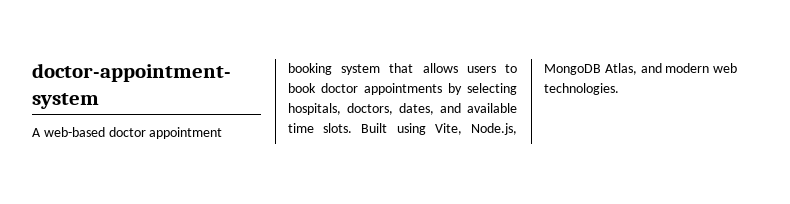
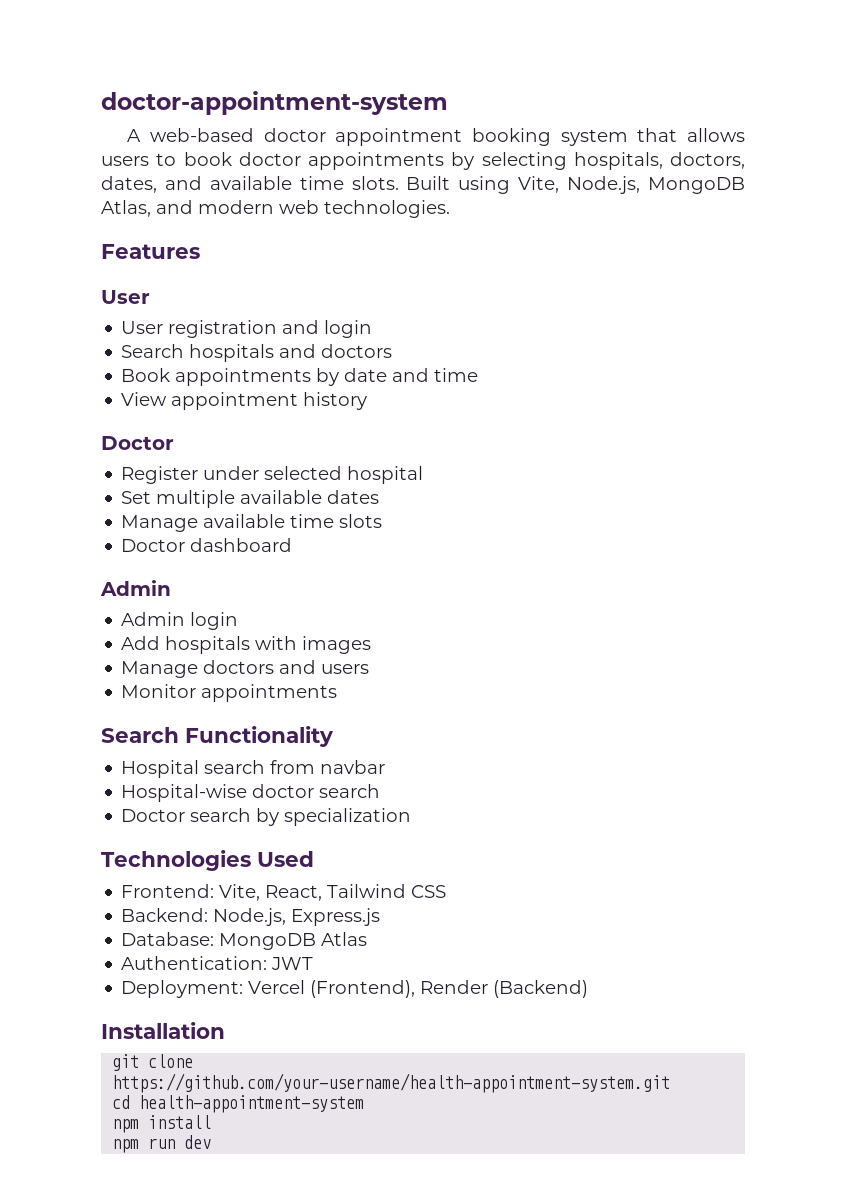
+ Features
+ User
+ User registration and login
+ Search hospitals and doctors
+ Book appointments by date and time
+ View appointment history
+ Doctor
+ Register under selected hospital
+ Set multiple available dates
+ Manage available time slots
+ Doctor dashboard
+ Admin
+ Admin login
+ Add hospitals with images
+ Manage doctors and users
+ Monitor appointments
+ Search Functionality
+ Hospital search from navbar
+ Hospital-wise doctor search
+ Doctor search by specialization
+ Technologies Used
+ Frontend: Vite, React, Tailwind CSS
+ Backend: Node.js, Express.js
+ Database: MongoDB Atlas
+ Authentication: JWT
+ Deployment: Vercel (Frontend), Render (Backend)
+ Installation
+ git clone https://github.com/your-username/health-appointment-system.git
+ cd health-appointment-system
+ npm install
+ npm run dev

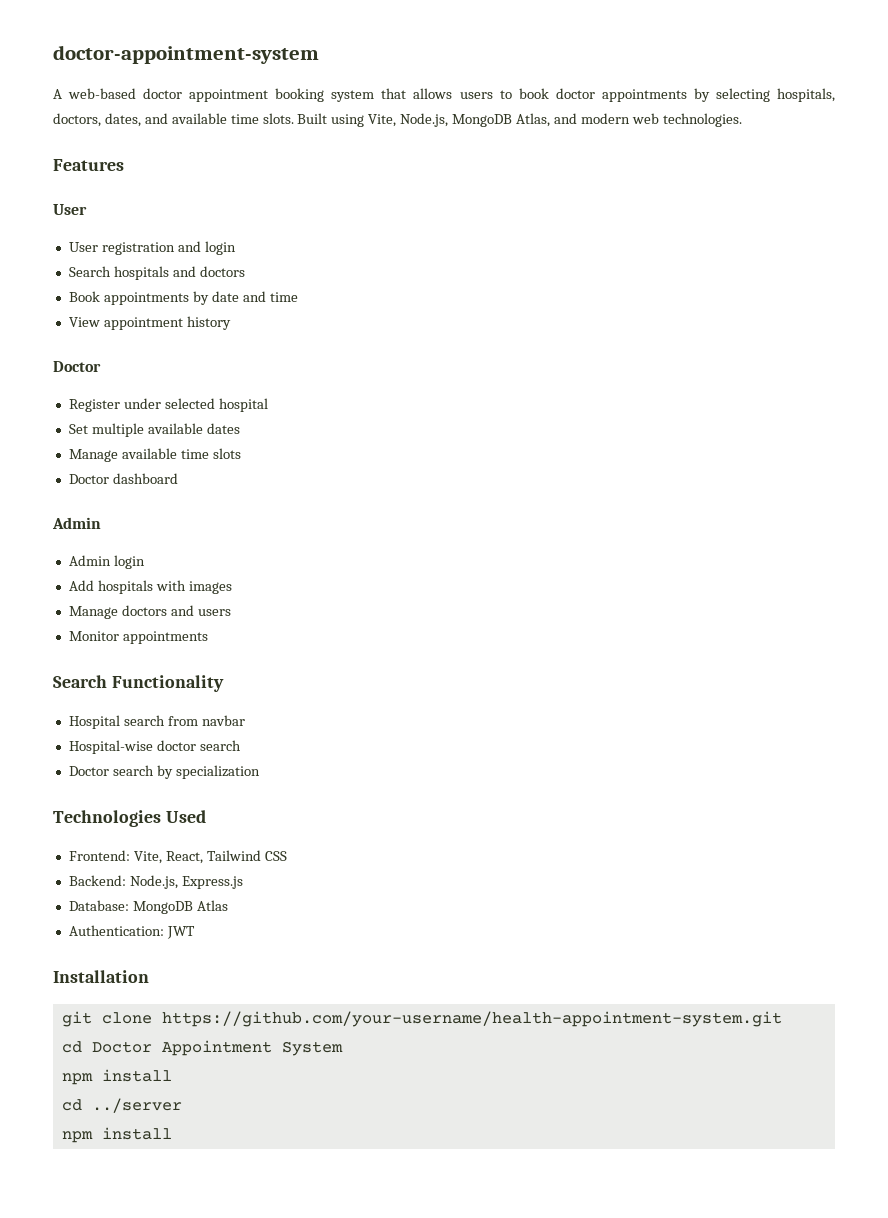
- Deployment: Vercel (Frontend), Render (Backend)
- cd health-appointment-system
+ cd Doctor Appointment System
  npm install
- npm run dev
+ cd ../server
+ npm install

